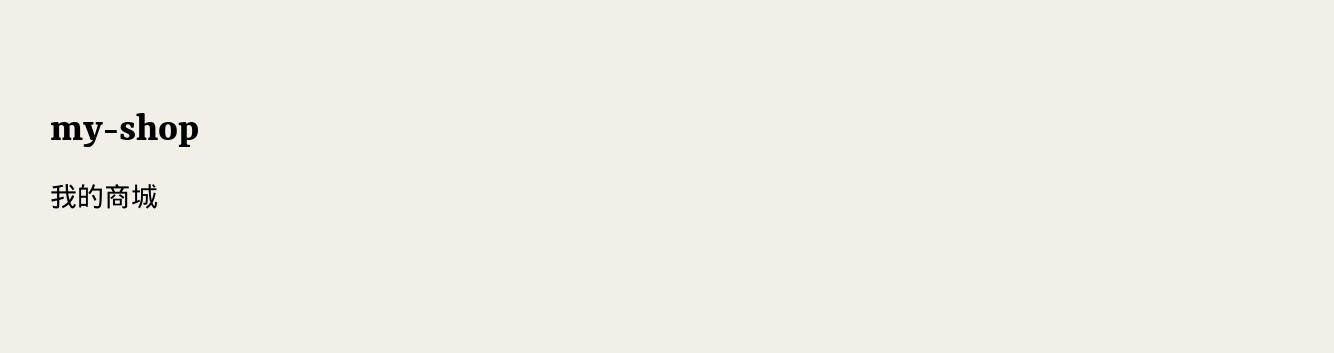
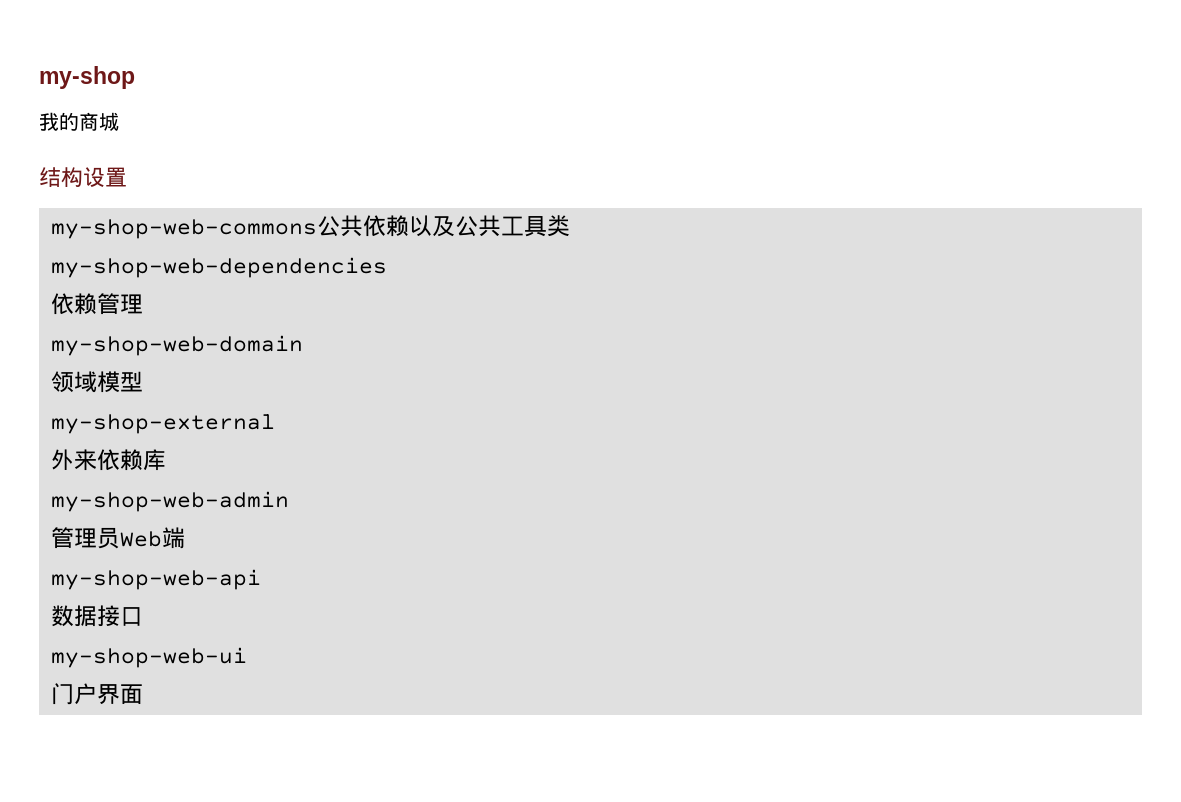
+ 结构设置
+ my-shop-web-commons公共依赖以及公共工具类
+ my-shop-web-dependencies
+ 依赖管理
+ my-shop-web-domain
+ 领域模型
+ my-shop-external
+ 外来依赖库
+ my-shop-web-admin
+ 管理员Web端
+ my-shop-web-api
+ 数据接口
+ my-shop-web-ui
+ 门户界面

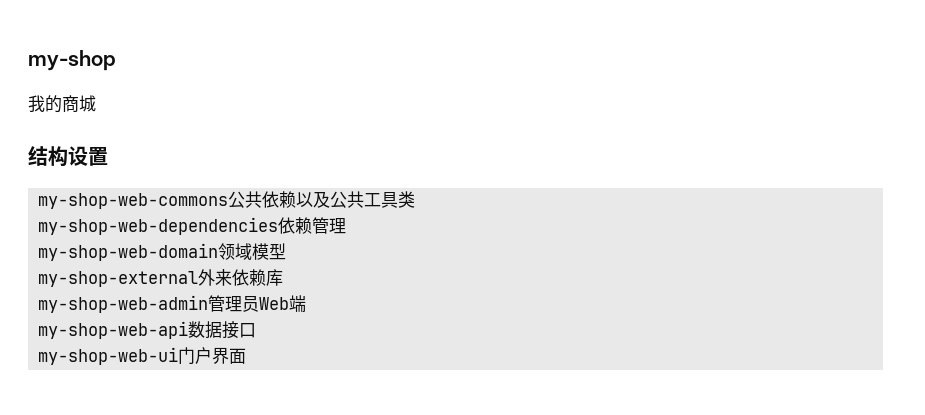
- my-shop-web-dependencies
- 依赖管理
+ my-shop-web-dependencies依赖管理
- my-shop-web-domain
- 领域模型
+ my-shop-web-domain领域模型
- my-shop-external
- 外来依赖库
+ my-shop-external外来依赖库
- my-shop-web-admin
- 管理员Web端
+ my-shop-web-admin管理员Web端
- my-shop-web-api
- 数据接口
+ my-shop-web-api数据接口
- my-shop-web-ui
- 门户界面
+ my-shop-web-ui门户界面

